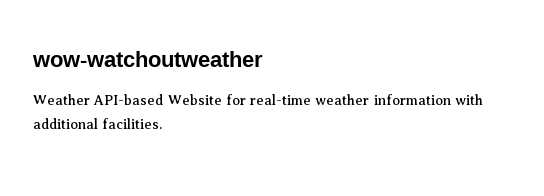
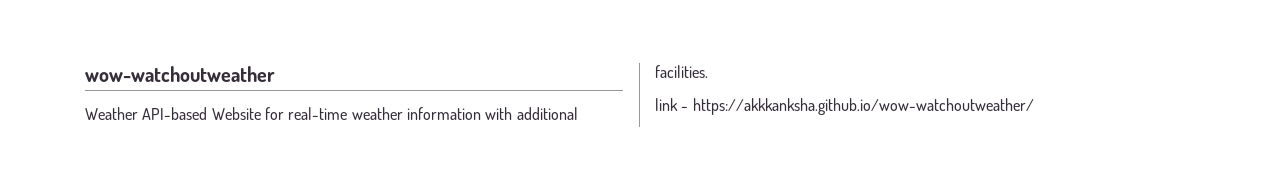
+ link - https://akkkanksha.github.io/wow-watchoutweather/

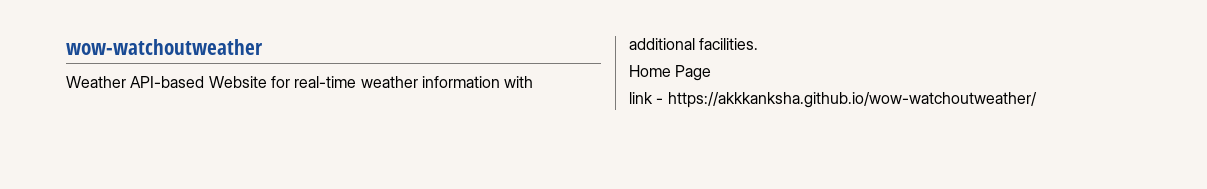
+ Home Page

